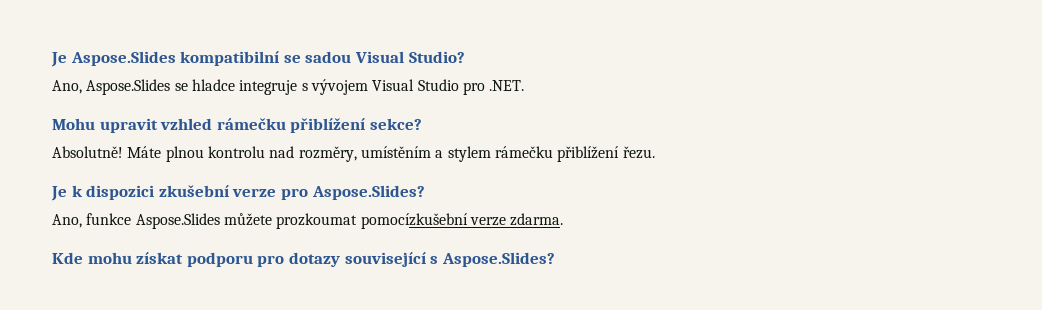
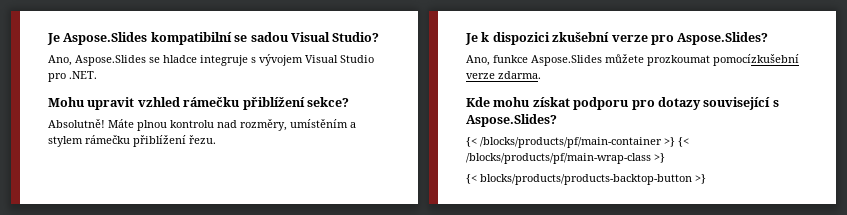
+ {< /blocks/products/pf/main-container >} {< /blocks/products/pf/main-wrap-class >}
+ {< blocks/products/products-backtop-button >}

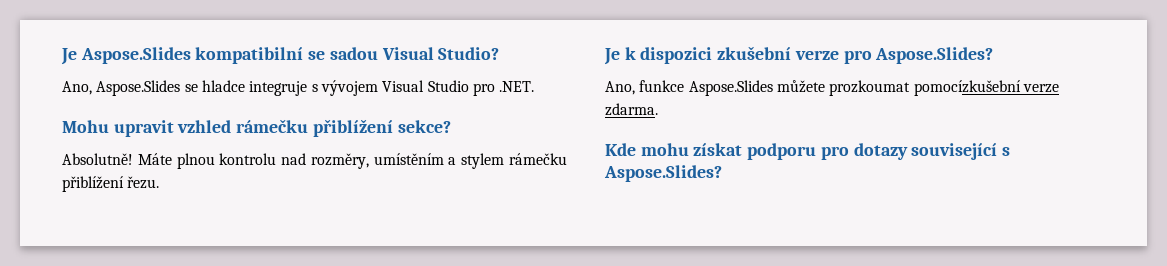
- {< /blocks/products/pf/main-container >} {< /blocks/products/pf/main-wrap-class >}
- {< blocks/products/products-backtop-button >}

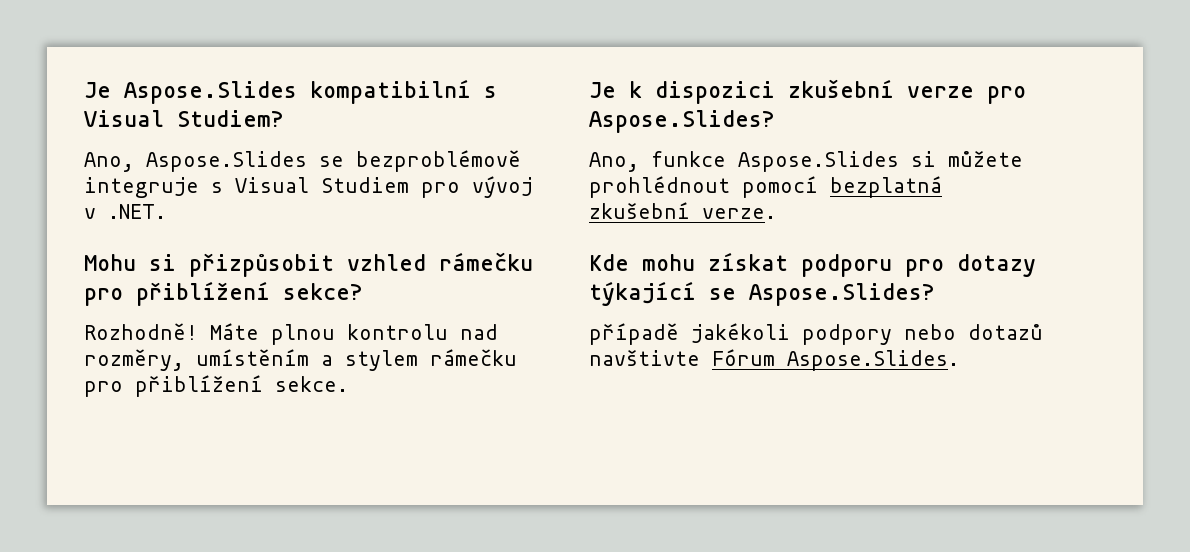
- Je Aspose.Slides kompatibilní se sadou Visual Studio?
+ Je Aspose.Slides kompatibilní s Visual Studiem?
- Ano, Aspose.Slides se hladce integruje s vývojem Visual Studio pro .NET.
+ Ano, Aspose.Slides se bezproblémově integruje s Visual Studiem pro vývoj v .NET.
- Mohu upravit vzhled rámečku přiblížení sekce?
+ Mohu si přizpůsobit vzhled rámečku pro přiblížení sekce?
- Absolutně!
+ Rozhodně!
- Máte plnou kontrolu nad rozměry, umístěním a stylem rámečku přiblížení řezu.
+ Máte plnou kontrolu nad rozměry, umístěním a stylem rámečku pro přiblížení sekce.
- Ano, funkce Aspose.Slides můžete prozkoumat pomocízkušební verze zdarma.
+ Ano, funkce Aspose.Slides si můžete prohlédnout pomocí bezplatná zkušební verze.
- Kde mohu získat podporu pro dotazy související s Aspose.Slides?
+ Kde mohu získat podporu pro dotazy týkající se Aspose.Slides?
+ případě jakékoli podpory nebo dotazů navštivte Fórum Aspose.Slides.

